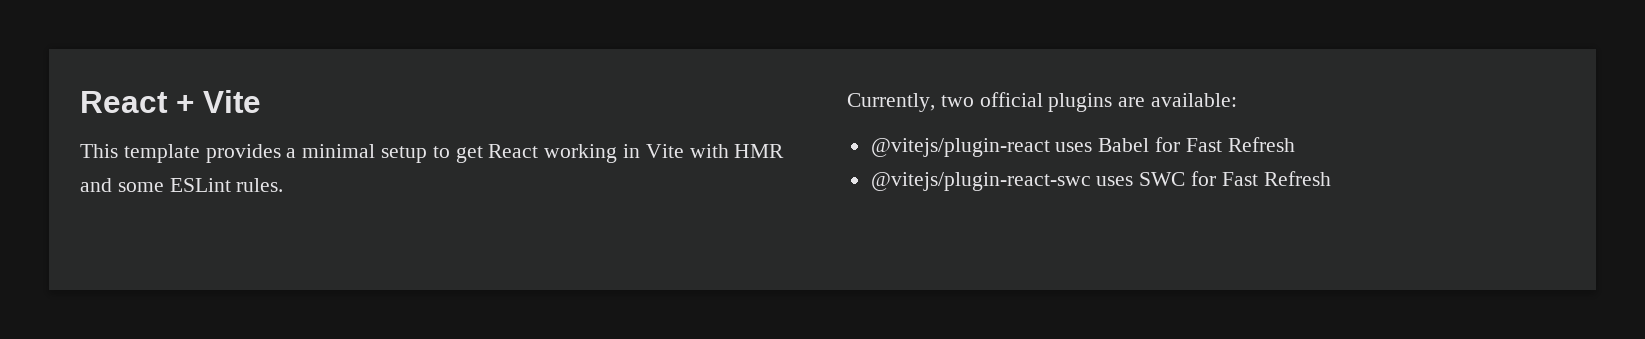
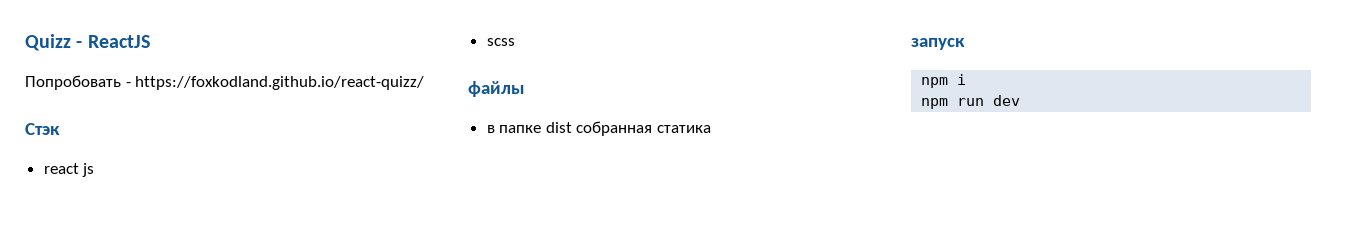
- React + Vite
- This template provides a minimal setup to get React working in Vite with HMR and some ESLint rules.
- Currently, two official plugins are available:
- @vitejs/plugin-react uses Babel for Fast Refresh
- @vitejs/plugin-react-swc uses SWC for Fast Refresh
+ Quizz - ReactJS
+ Попробовать - https://foxkodland.github.io/react-quizz/
+ Cтэк
+ react js
+ scss
+ файлы
+ в папке dist собранная статика
+ запуск
+ npm i
+ npm run dev

